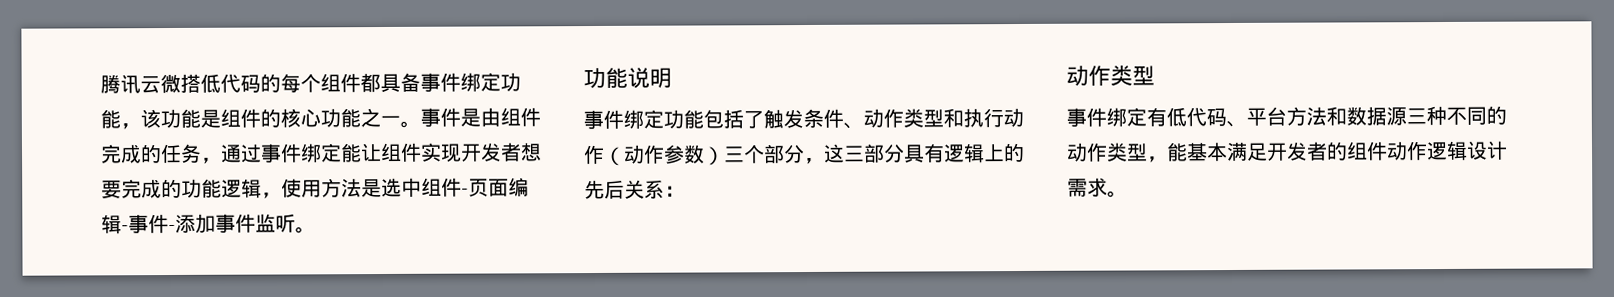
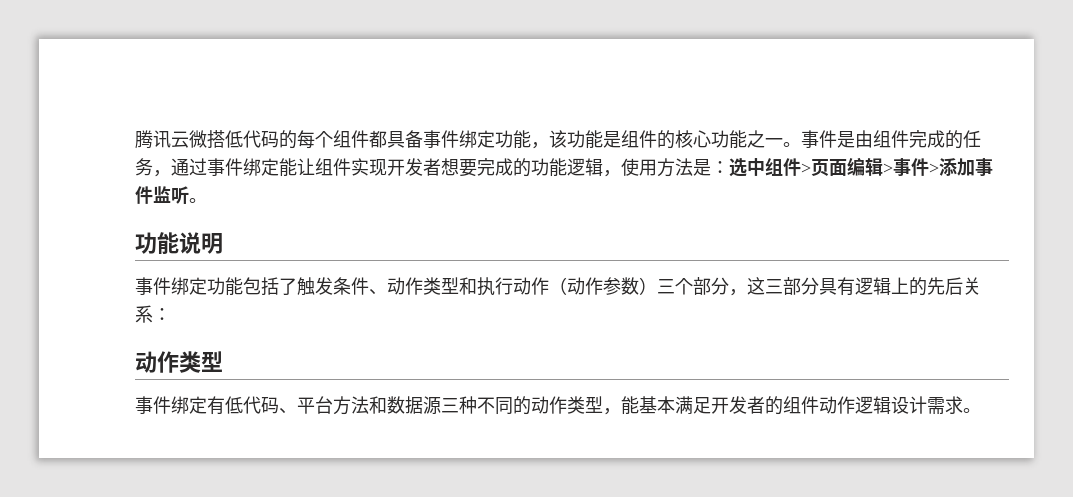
- 事件是由组件完成的任务，通过事件绑定能让组件实现开发者想要完成的功能逻辑，使用方法是选中组件-页面编辑-事件-添加事件监听。
+ 事件是由组件完成的任务，通过事件绑定能让组件实现开发者想要完成的功能逻辑，使用方法是：选中组件>页面编辑>事件>添加事件监听。

